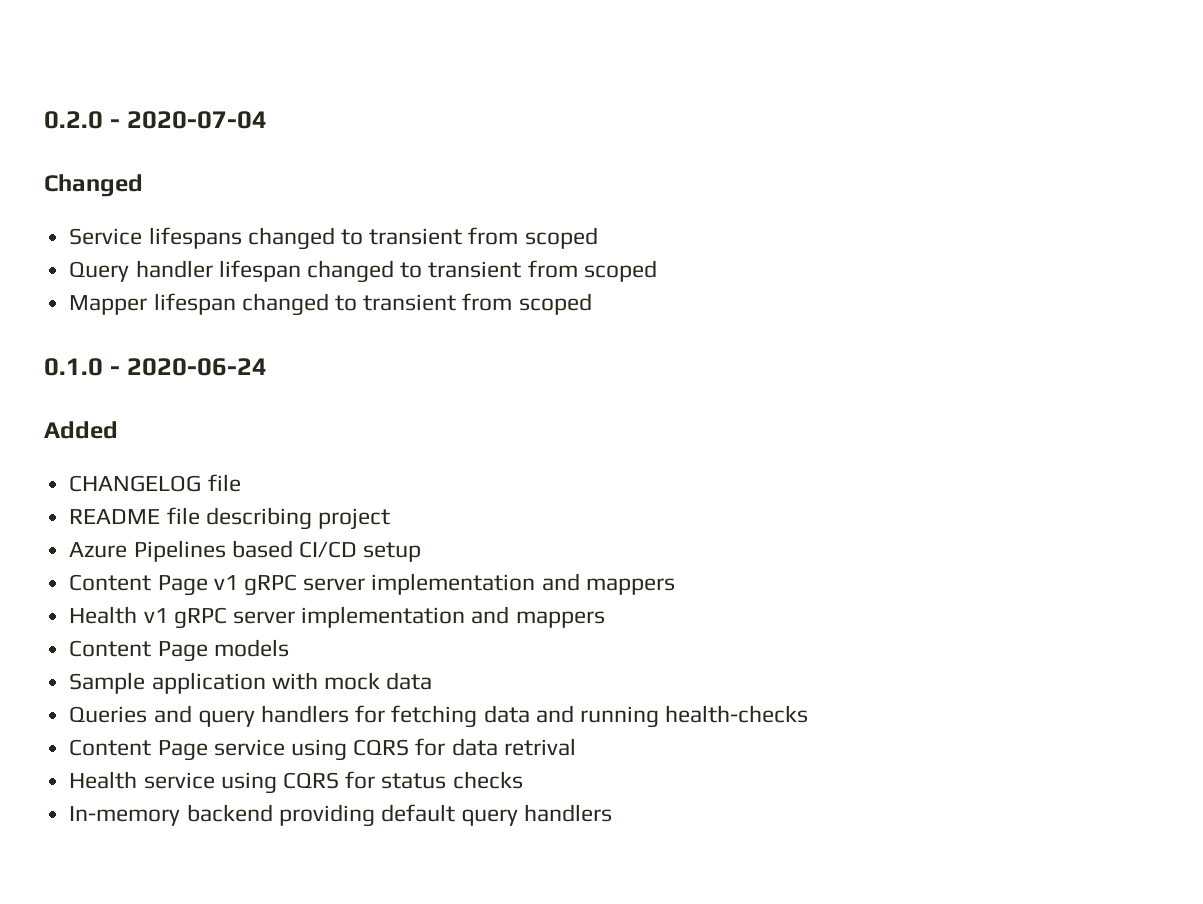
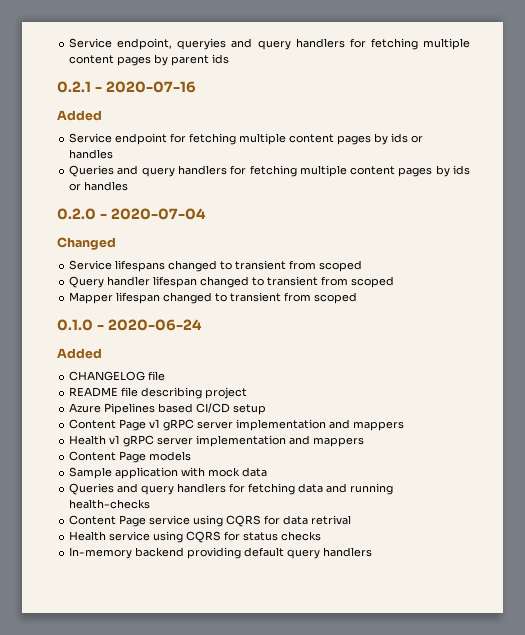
+ Service endpoint, queryies and query handlers for fetching multiple content pages by parent ids
+ 0.2.1 - 2020-07-16
+ Added
+ Service endpoint for fetching multiple content pages by ids or handles
+ Queries and query handlers for fetching multiple content pages by ids or handles

